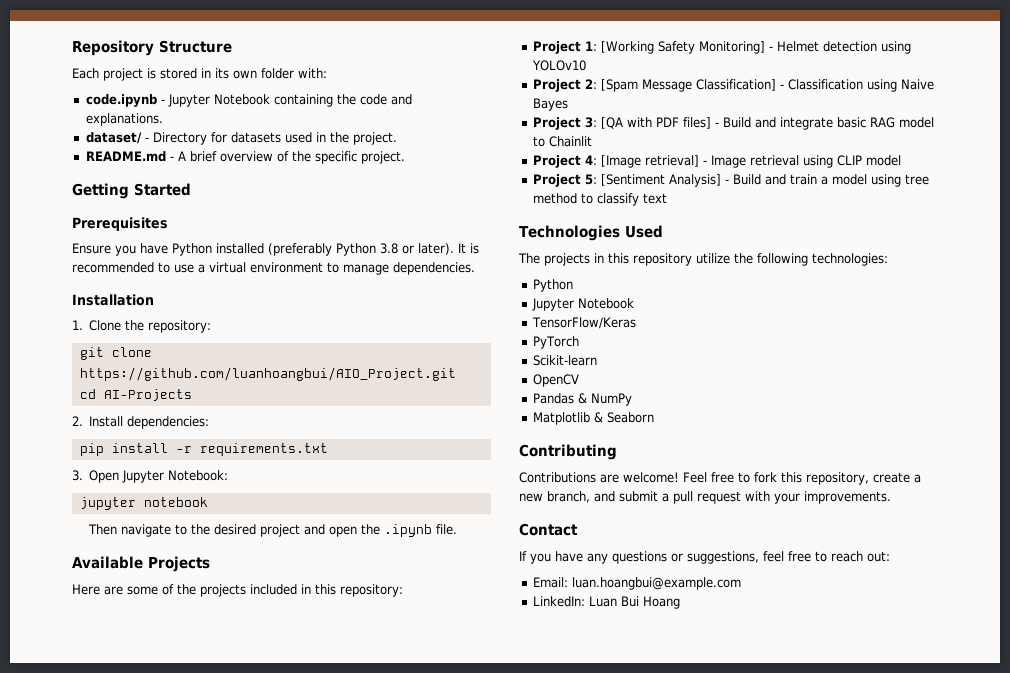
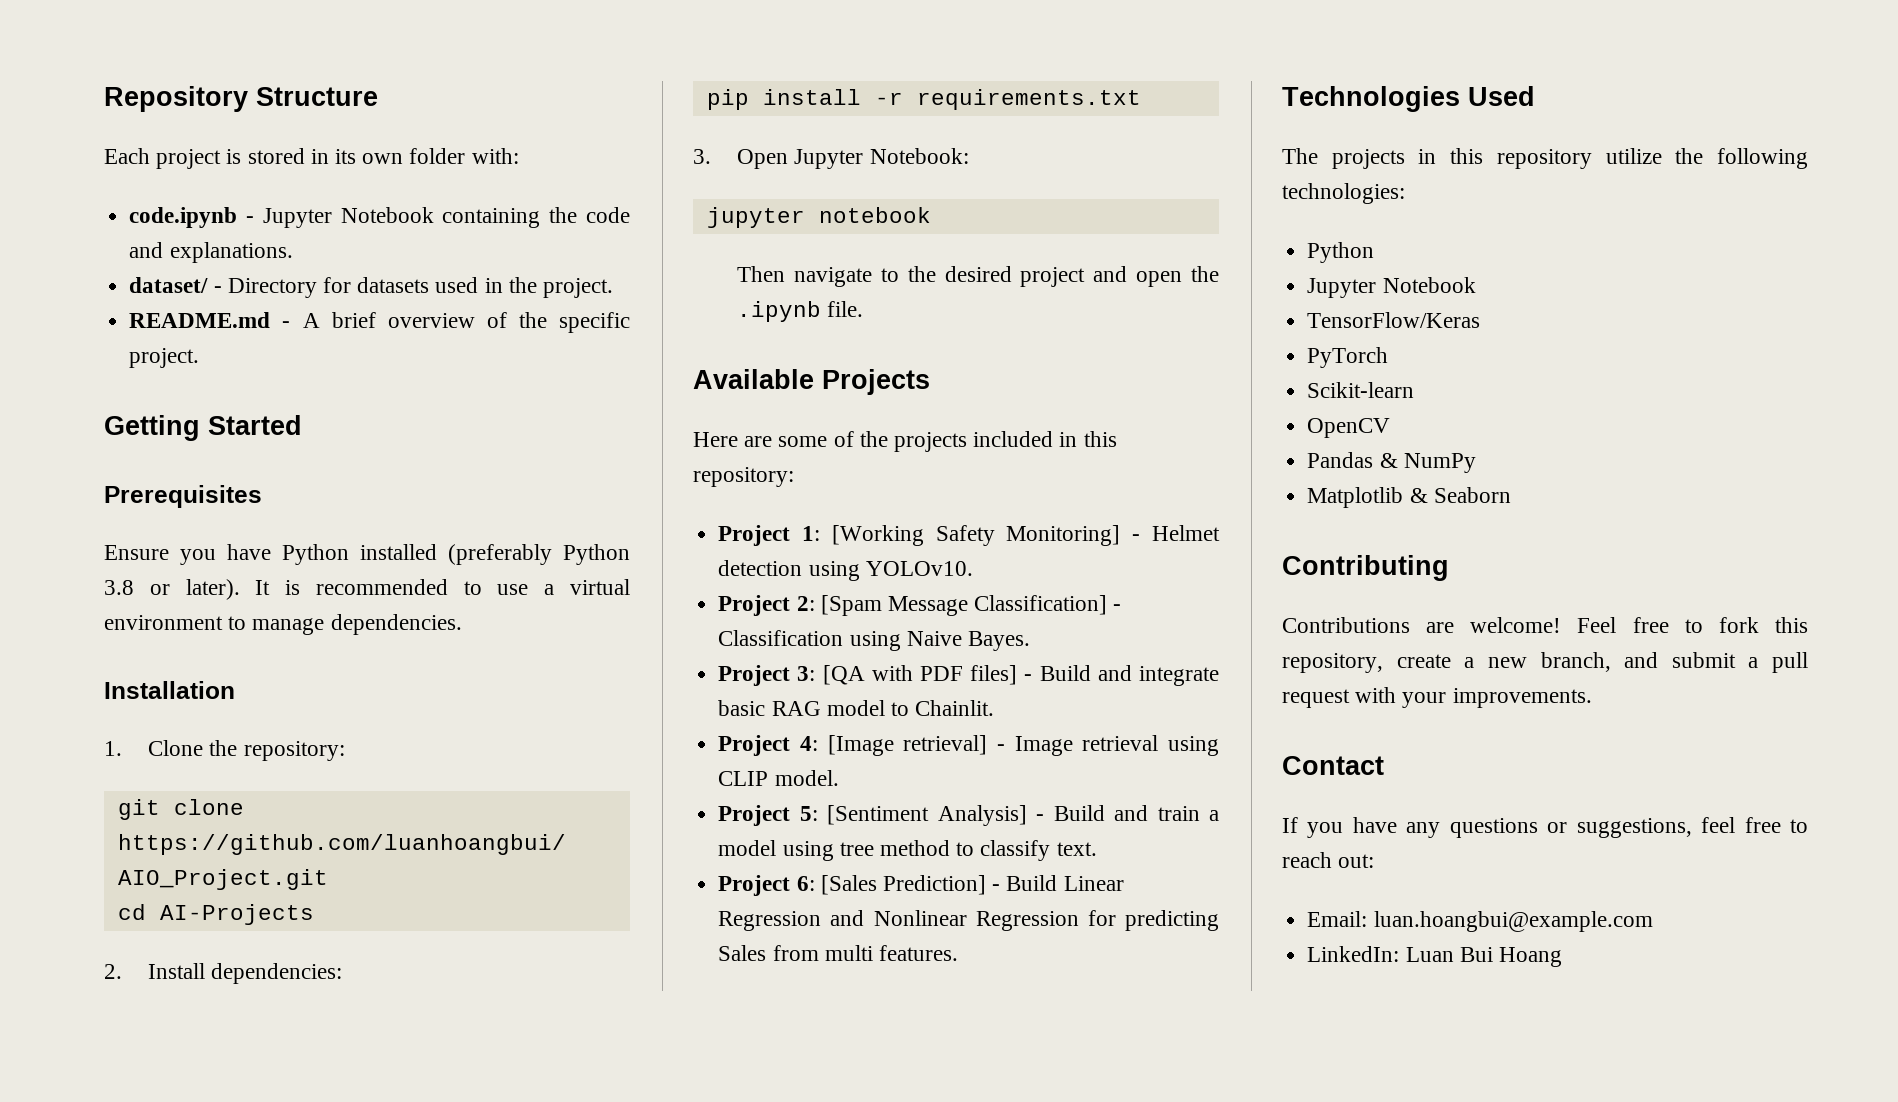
- Project 1: [Working Safety Monitoring] - Helmet detection using YOLOv10
+ Project 1: [Working Safety Monitoring] - Helmet detection using YOLOv10.
- Project 2: [Spam Message Classification] - Classification using Naive Bayes
+ Project 2: [Spam Message Classification] - Classification using Naive Bayes.
- Project 3: [QA with PDF files] - Build and integrate basic RAG model to Chainlit
+ Project 3: [QA with PDF files] - Build and integrate basic RAG model to Chainlit.
- Project 4: [Image retrieval] - Image retrieval using CLIP model
+ Project 4: [Image retrieval] - Image retrieval using CLIP model.
- Project 5: [Sentiment Analysis] - Build and train a model using tree method to classify text
+ Project 5: [Sentiment Analysis] - Build and train a model using tree method to classify text.
+ Project 6: [Sales Prediction] - Build Linear Regression and Nonlinear Regression for predicting Sales from multi features.

